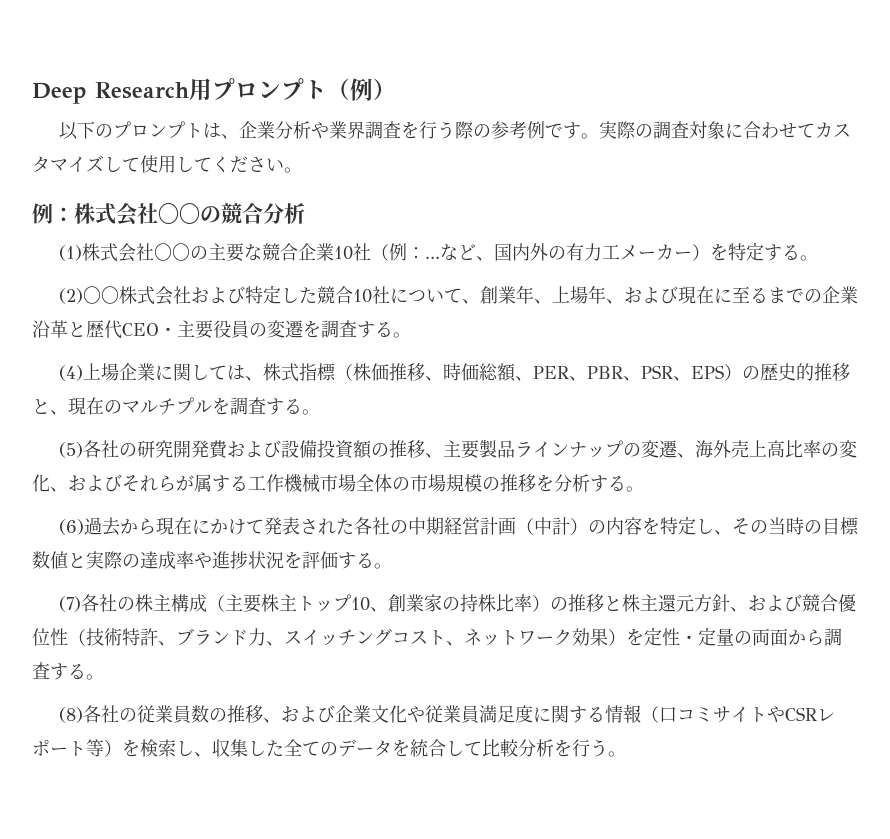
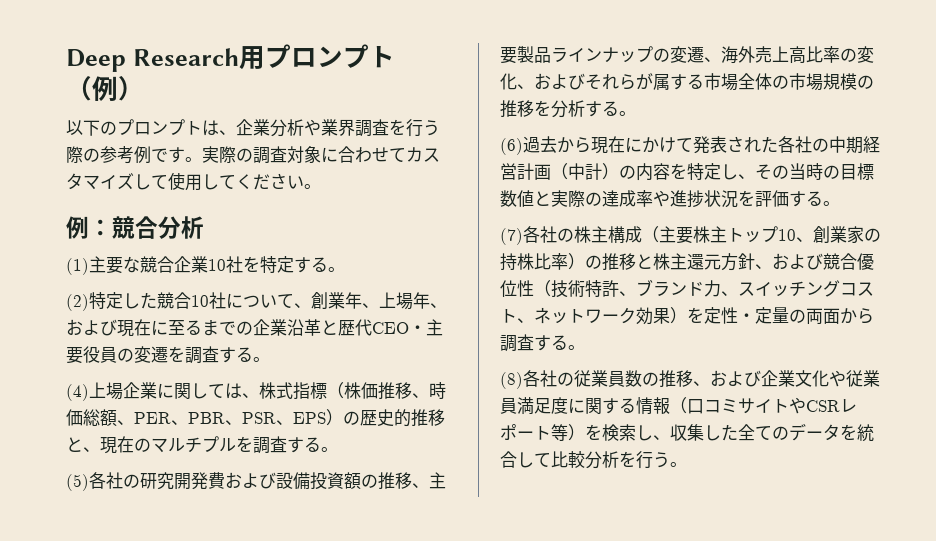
- 例：株式会社〇〇の競合分析
+ 例：競合分析
- (1)株式会社〇〇の主要な競合企業10社（例：...など、国内外の有力工メーカー）を特定する。
+ (1)主要な競合企業10社を特定する。
- (2)〇〇株式会社および特定した競合10社について、創業年、上場年、および現在に至るまでの企業沿革と歴代CEO・主要役員の変遷を調査する。
+ (2)特定した競合10社について、創業年、上場年、および現在に至るまでの企業沿革と歴代CEO・主要役員の変遷を調査する。
- (5)各社の研究開発費および設備投資額の推移、主要製品ラインナップの変遷、海外売上高比率の変化、およびそれらが属する工作機械市場全体の市場規模の推移を分析する。
+ (5)各社の研究開発費および設備投資額の推移、主要製品ラインナップの変遷、海外売上高比率の変化、およびそれらが属する市場全体の市場規模の推移を分析する。

